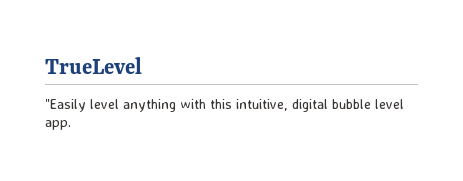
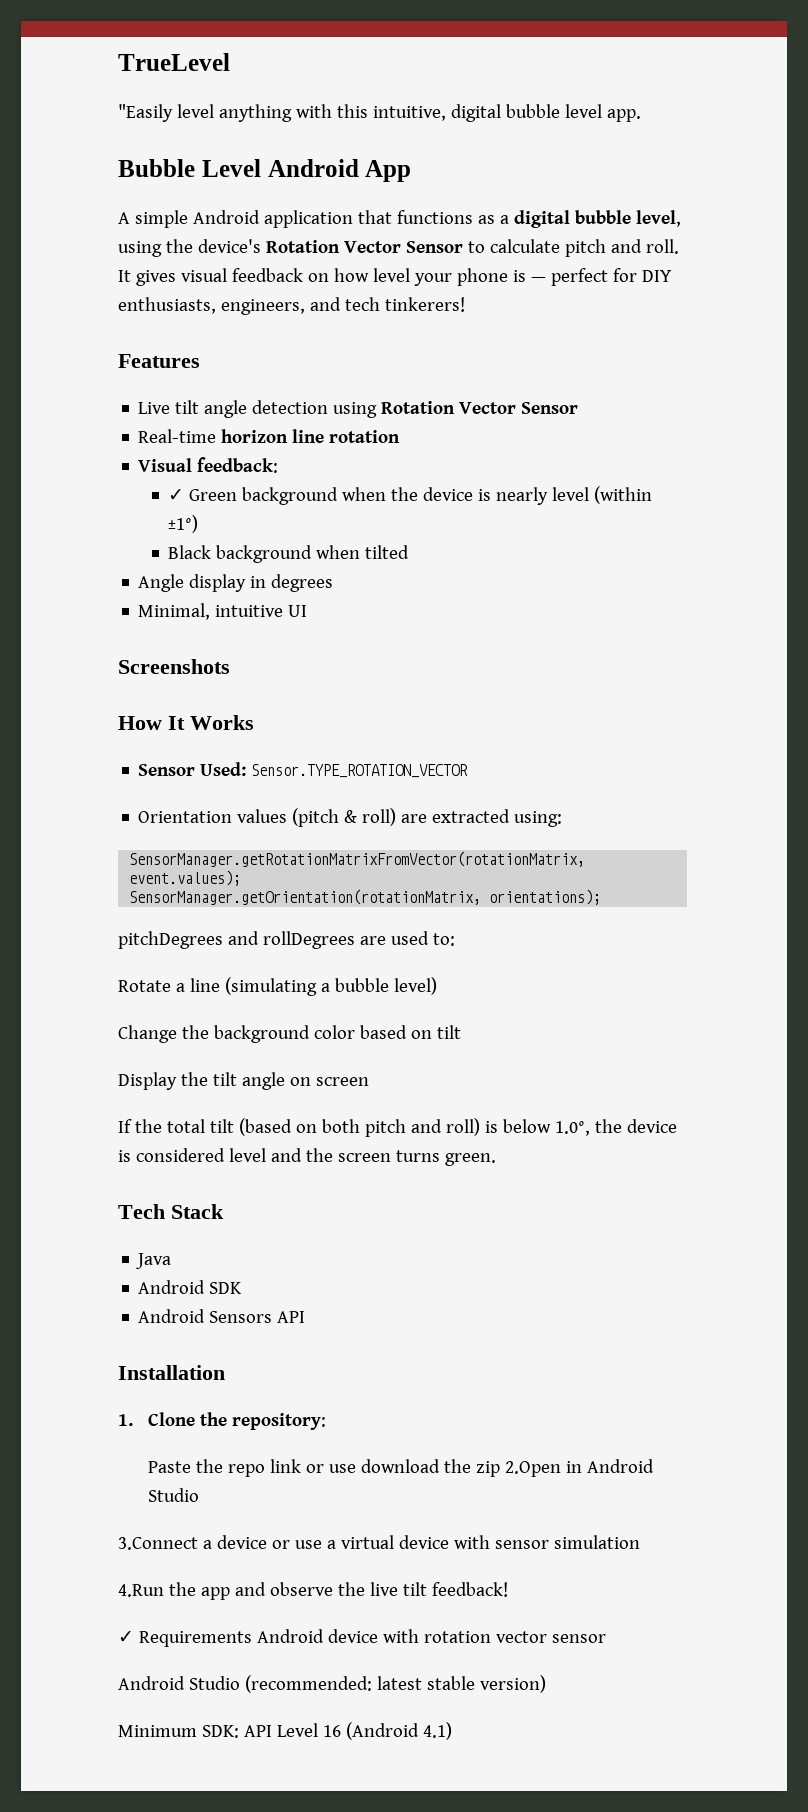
+ Bubble Level Android App
+ A simple Android application that functions as a digital bubble level, using the device's Rotation Vector Sensor to calculate pitch and roll. It gives visual feedback on how level your phone is — perfect for DIY enthusiasts, engineers, and tech tinkerers!
+ Features
+ Live tilt angle detection using Rotation Vector Sensor
+ Real-time horizon line rotation
+ Visual feedback:
+ ✓ Green background when the device is nearly level (within ±1°)
+ Black background when tilted
+ Angle display in degrees
+ Minimal, intuitive UI
+ Screenshots
+ How It Works
+ Sensor Used: Sensor.TYPE_ROTATION_VECTOR
+ Orientation values (pitch & roll) are extracted using:
+ SensorManager.getRotationMatrixFromVector(rotationMatrix, event.values);
+ SensorManager.getOrientation(rotationMatrix, orientations);
+ pitchDegrees and rollDegrees are used to:
+ Rotate a line (simulating a bubble level)
+ Change the background color based on tilt
+ Display the tilt angle on screen
+ If the total tilt (based on both pitch and roll) is below 1.0°, the device is considered level and the screen turns green.
+ Tech Stack
+ Java
+ Android SDK
+ Android Sensors API
+ Installation
+ 1. Clone the repository:
+ Paste the repo link or use download the zip 2.Open in Android Studio
+ 3.Connect a device or use a virtual device with sensor simulation
+ 4.Run the app and observe the live tilt feedback!
+ ✓ Requirements Android device with rotation vector sensor
+ Android Studio (recommended: latest stable version)
+ Minimum SDK: API Level 16 (Android 4.1)

